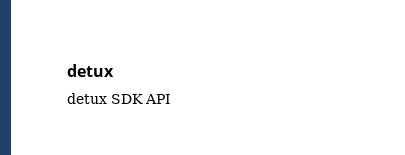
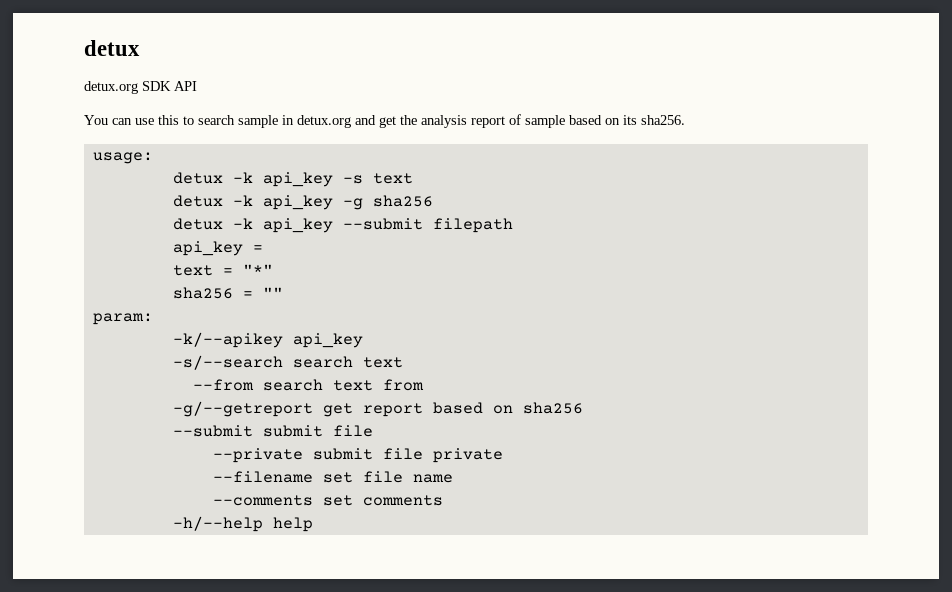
- detux SDK API
+ detux.org SDK API
+ You can use this to search sample in detux.org and get the analysis report of sample based on its sha256.
+ usage:
+ detux -k api_key -s text
+ detux -k api_key -g sha256
+ detux -k api_key --submit filepath
+ api_key =
+ text = "*"
+ sha256 = ""
+ param:
+ -k/--apikey api_key
+ -s/--search search text
+ --from search text from
+ -g/--getreport get report based on sha256
+ --submit submit file
+ --private submit file private
+ --filename set file name
+ --comments set comments
+ -h/--help help

